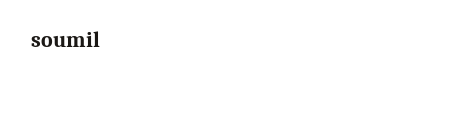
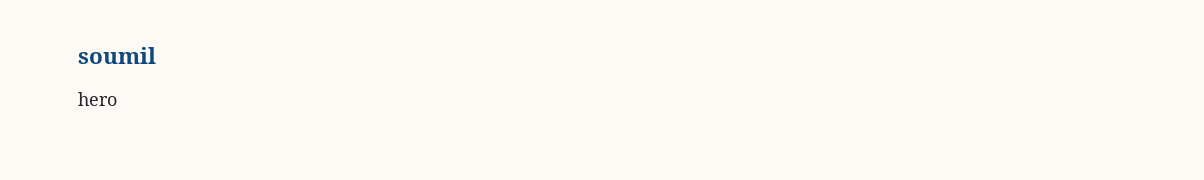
+ hero

